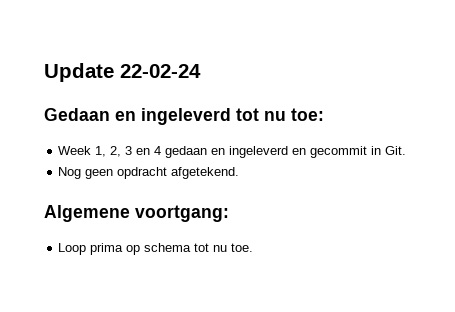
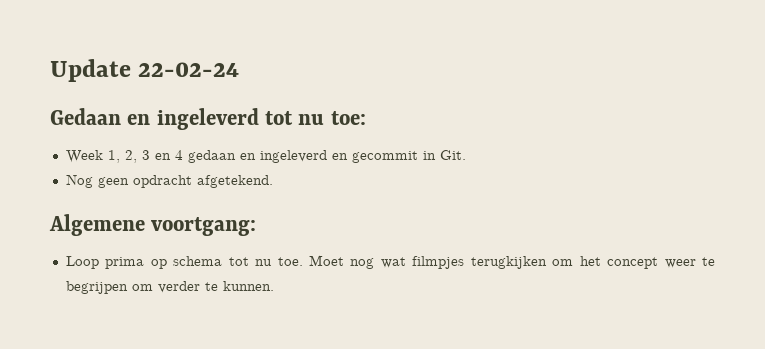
+ Moet nog wat filmpjes terugkijken om het concept weer te begrijpen om verder te kunnen.

